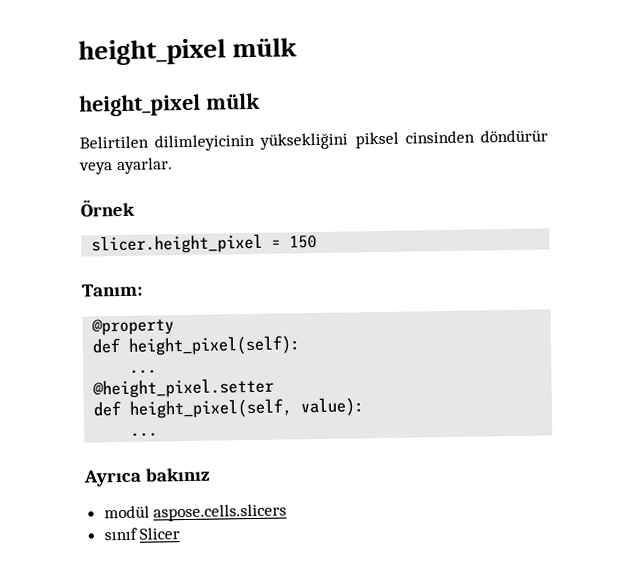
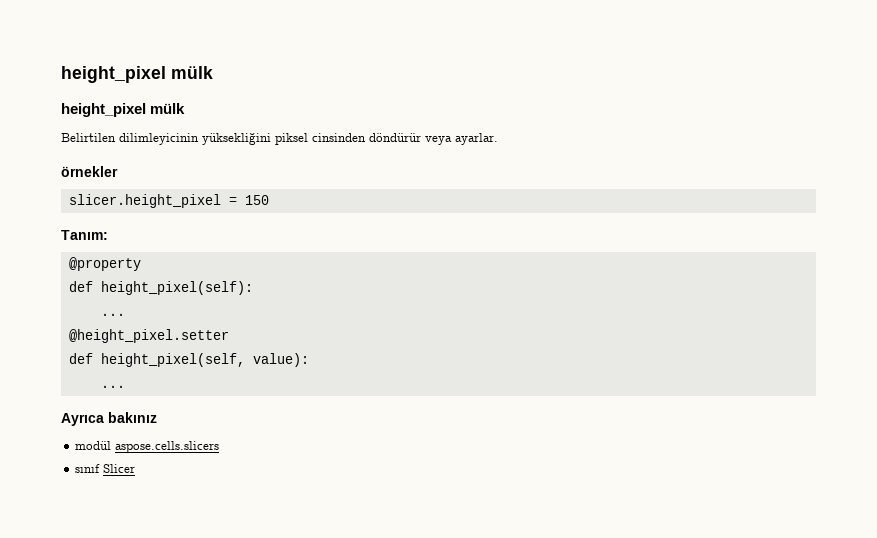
- Örnek
+ örnekler

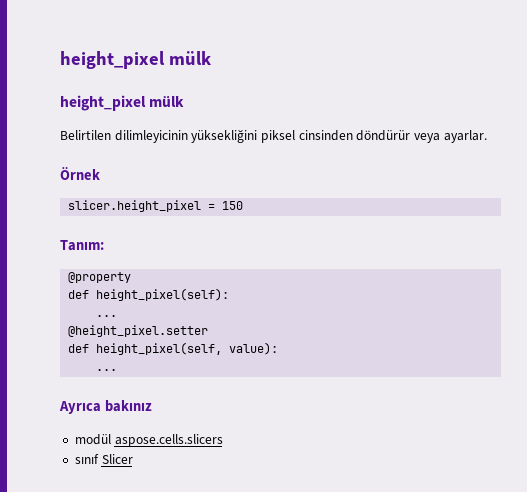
- örnekler
+ Örnek

